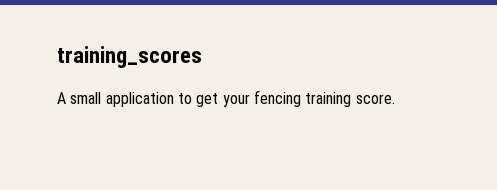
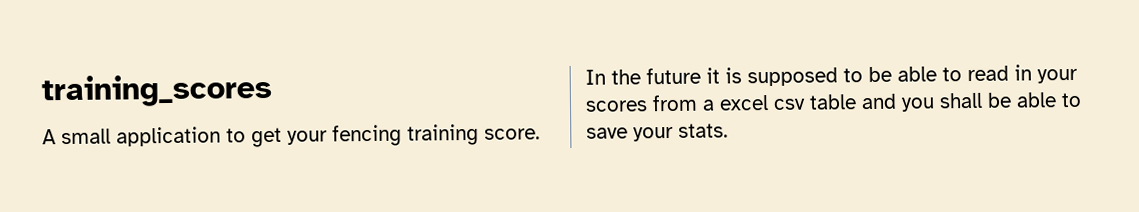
+ In the future it is supposed to be able to read in your scores from a excel csv table and you shall be able to save your stats.

